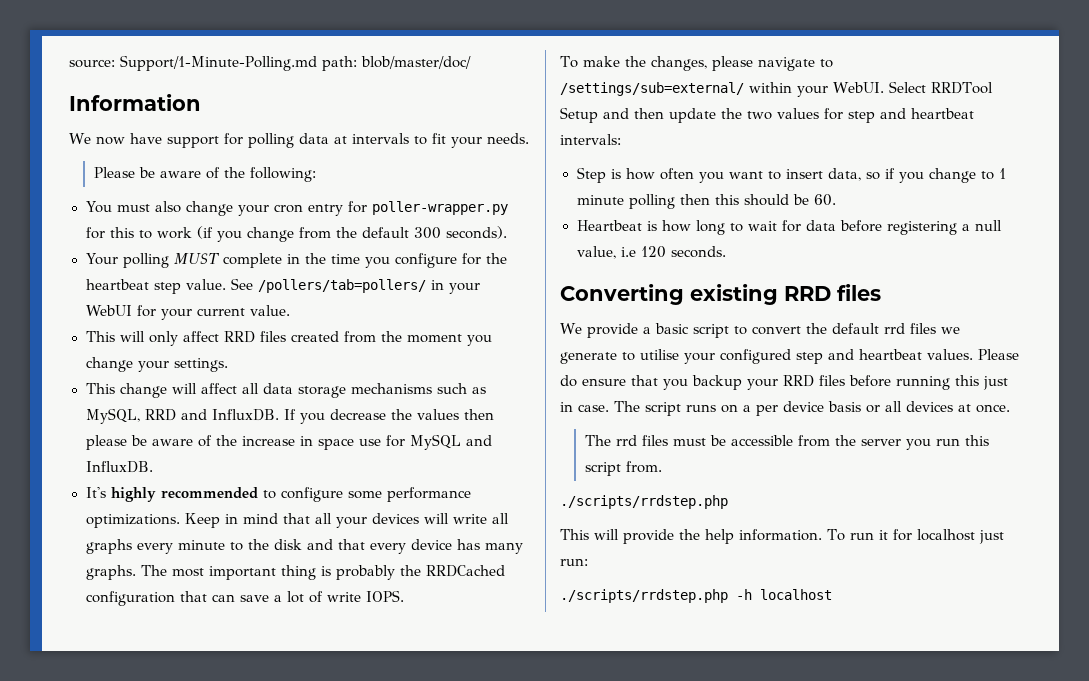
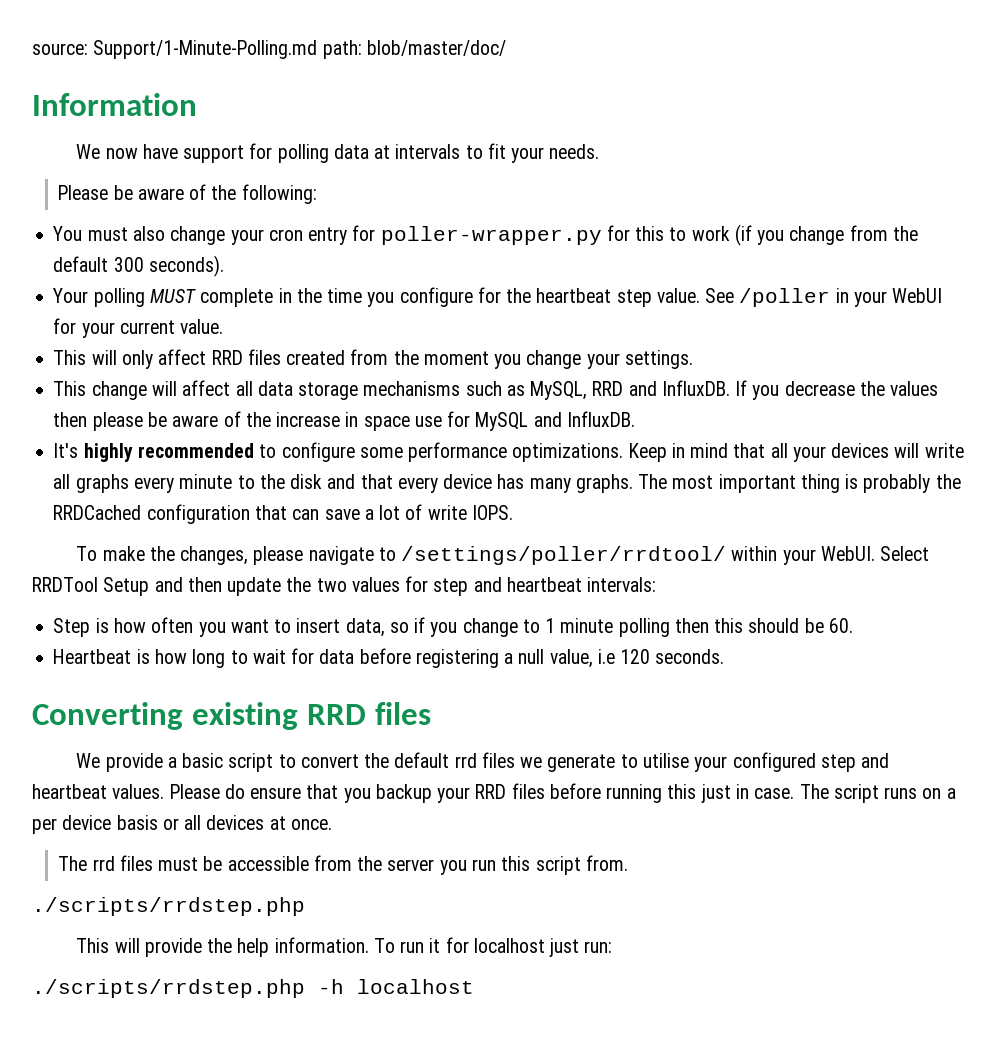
- See /pollers/tab=pollers/ in your WebUI for your current value.
+ See /poller in your WebUI for your current value.
- To make the changes, please navigate to /settings/sub=external/ within your WebUI.
+ To make the changes, please navigate to /settings/poller/rrdtool/ within your WebUI.

